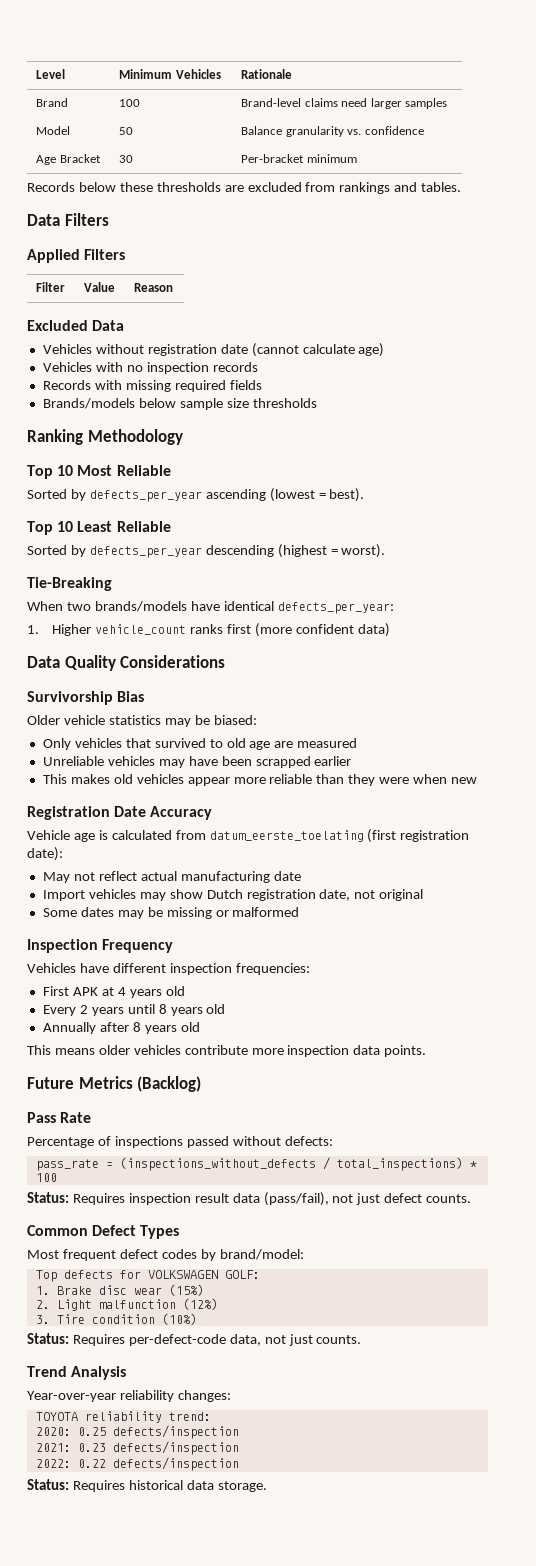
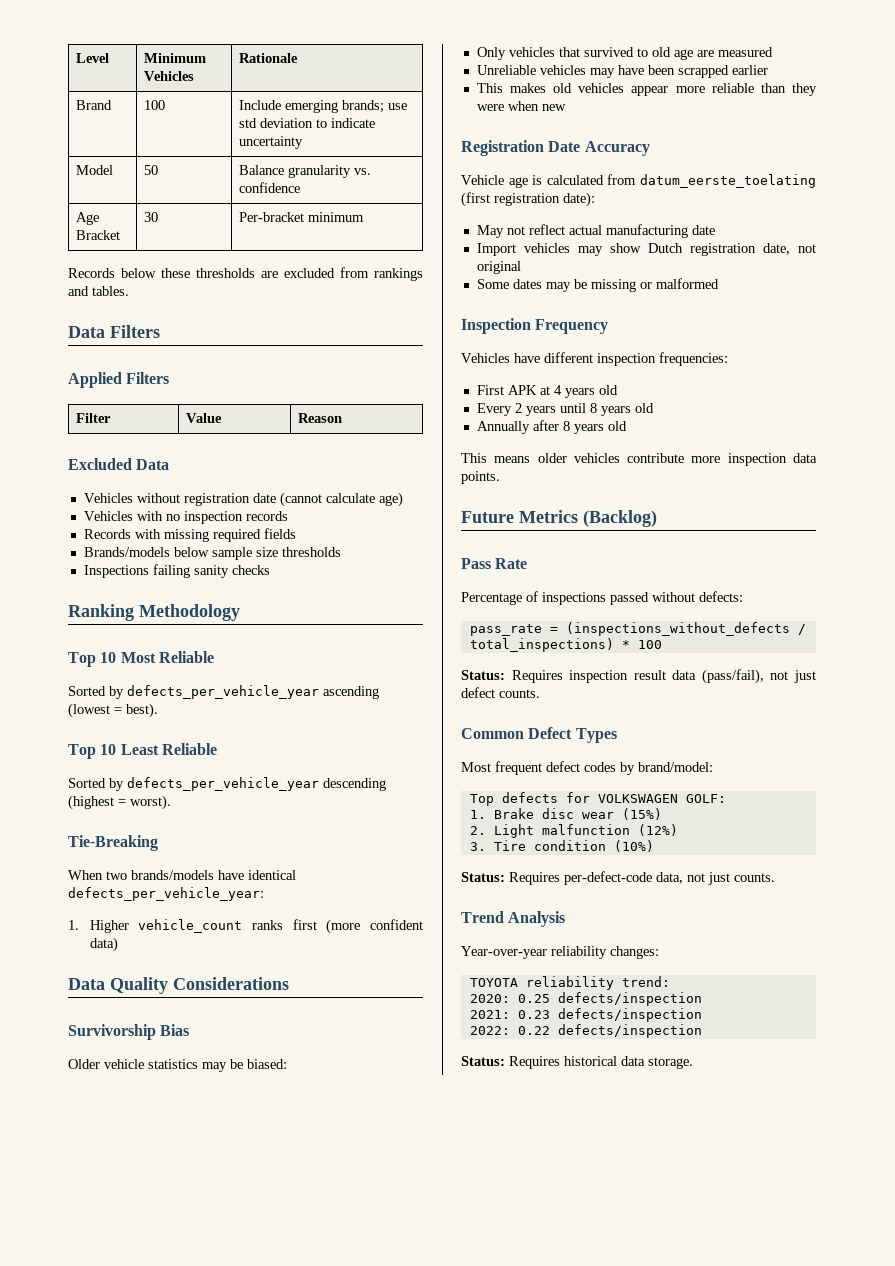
- Brand | 100 | Brand-level claims need larger samples
+ Brand | 100 | Include emerging brands; use std deviation to indicate uncertainty
+ Inspections failing sanity checks
- Sorted by defects_per_year ascending (lowest = best).
+ Sorted by defects_per_vehicle_year ascending (lowest = best).
- Sorted by defects_per_year descending (highest = worst).
+ Sorted by defects_per_vehicle_year descending (highest = worst).
- When two brands/models have identical defects_per_year:
+ When two brands/models have identical defects_per_vehicle_year:

